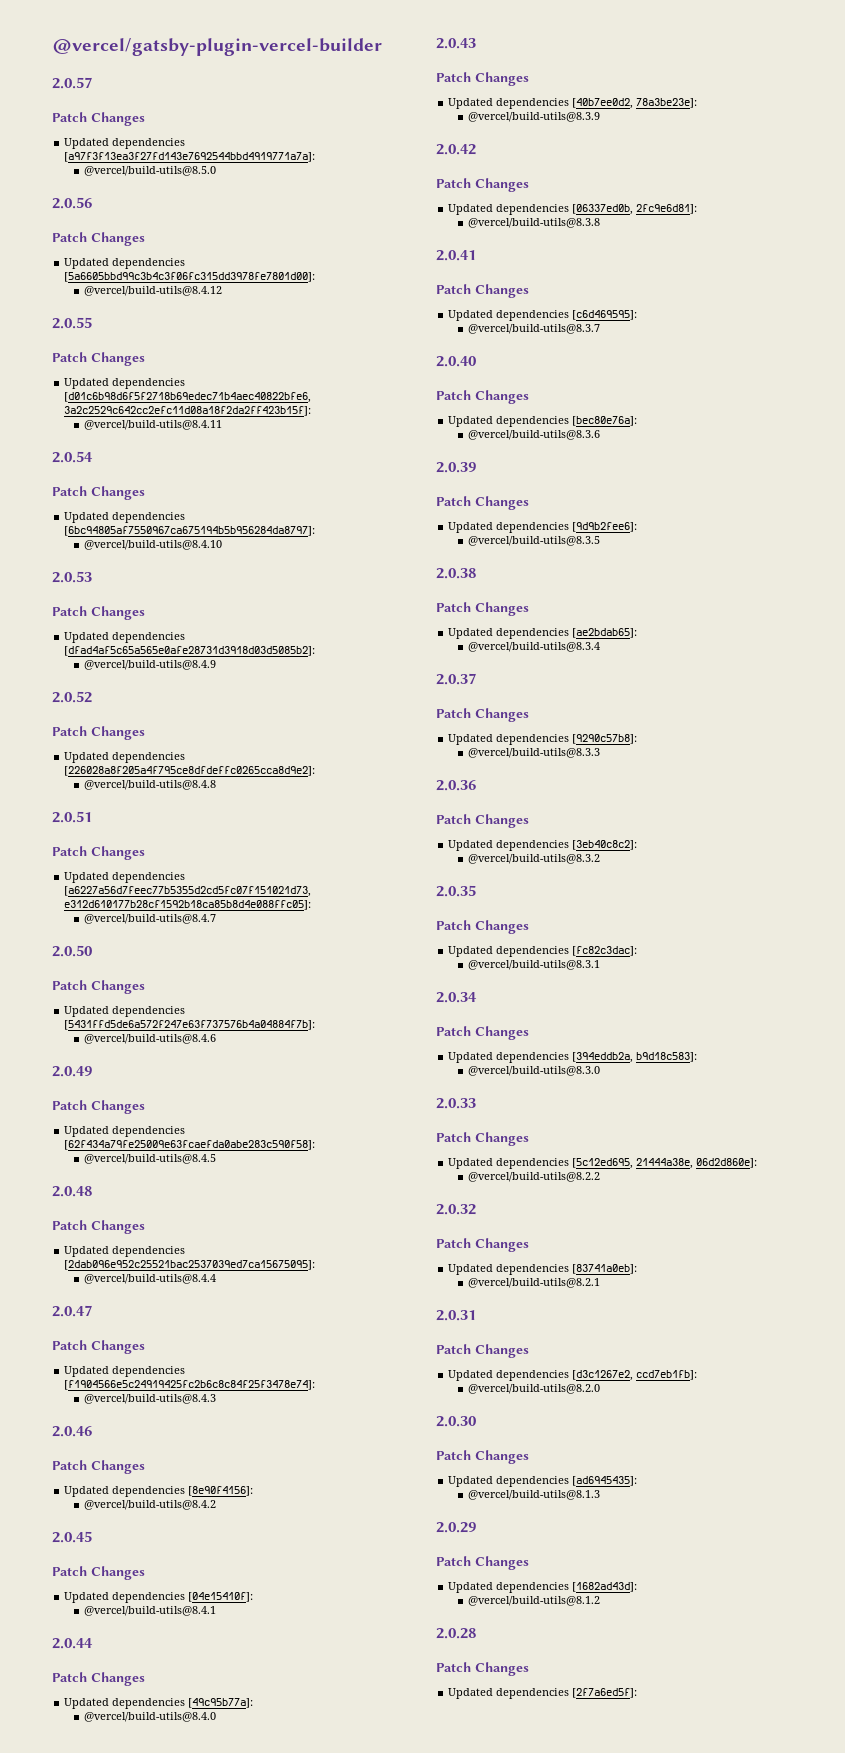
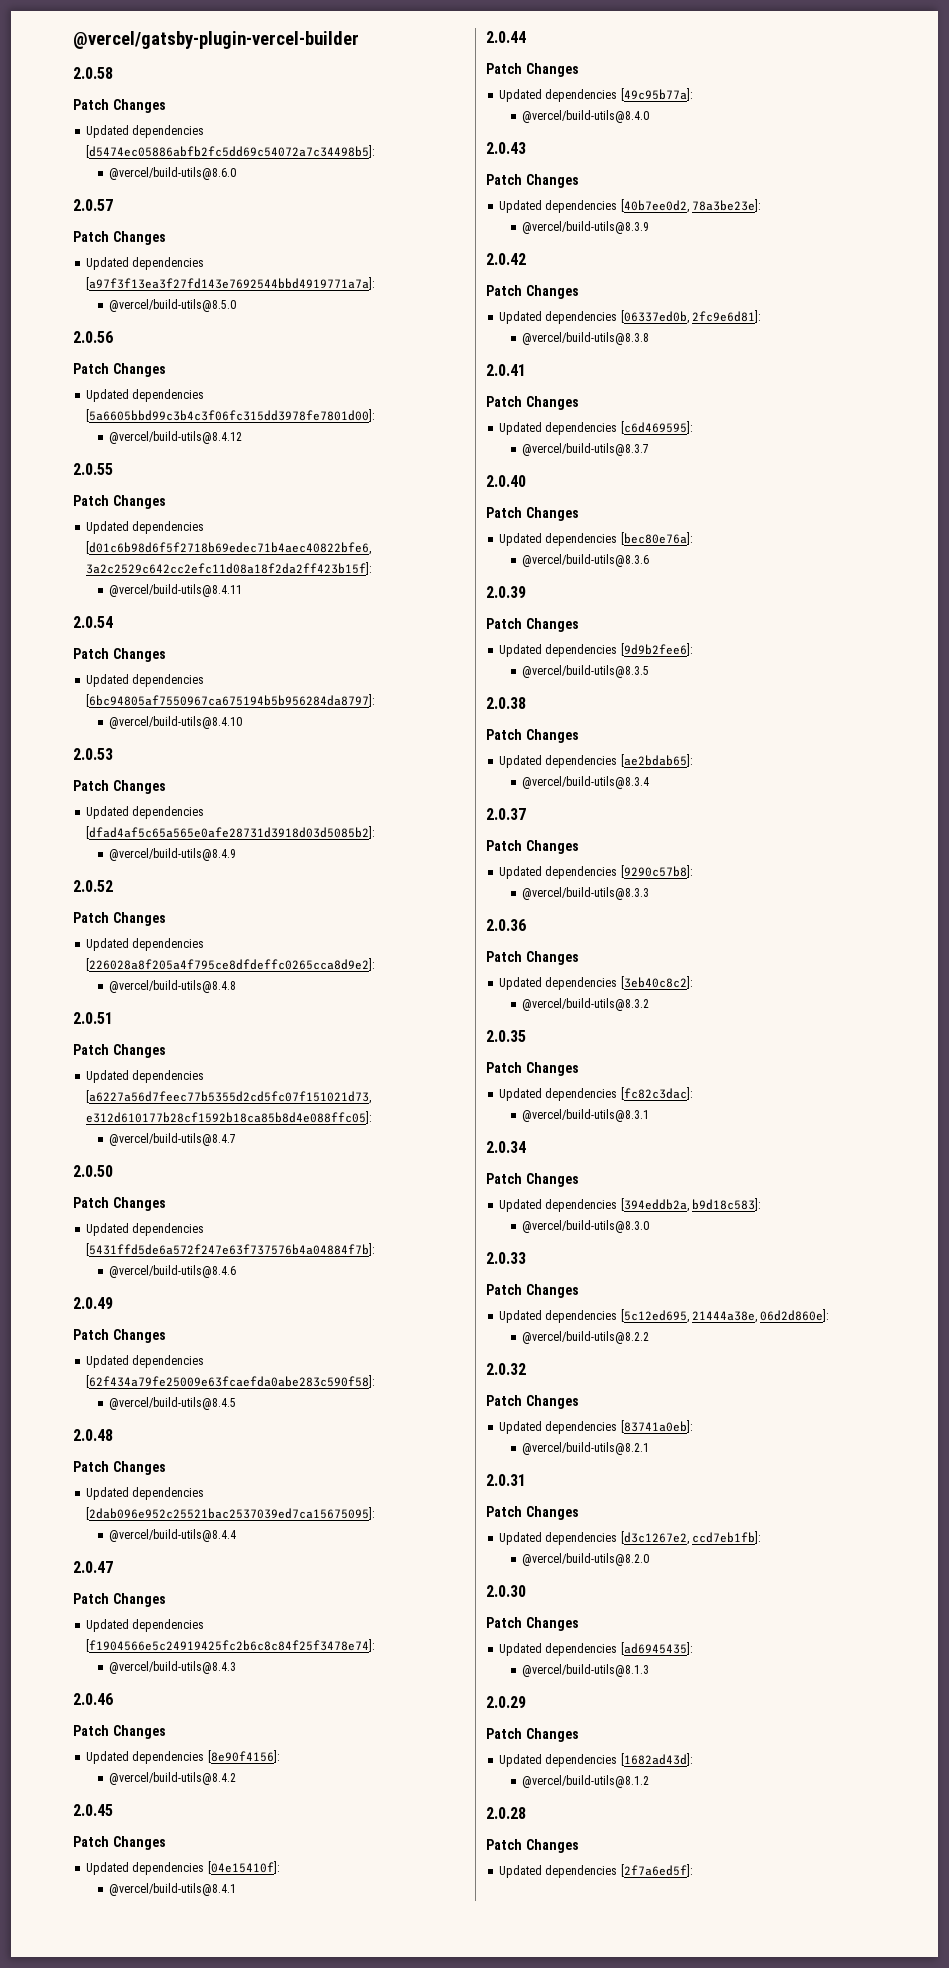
+ 2.0.58
+ Patch Changes
+ Updated dependencies [d5474ec05886abfb2fc5dd69c54072a7c34498b5]:
+ @vercel/build-utils@8.6.0

